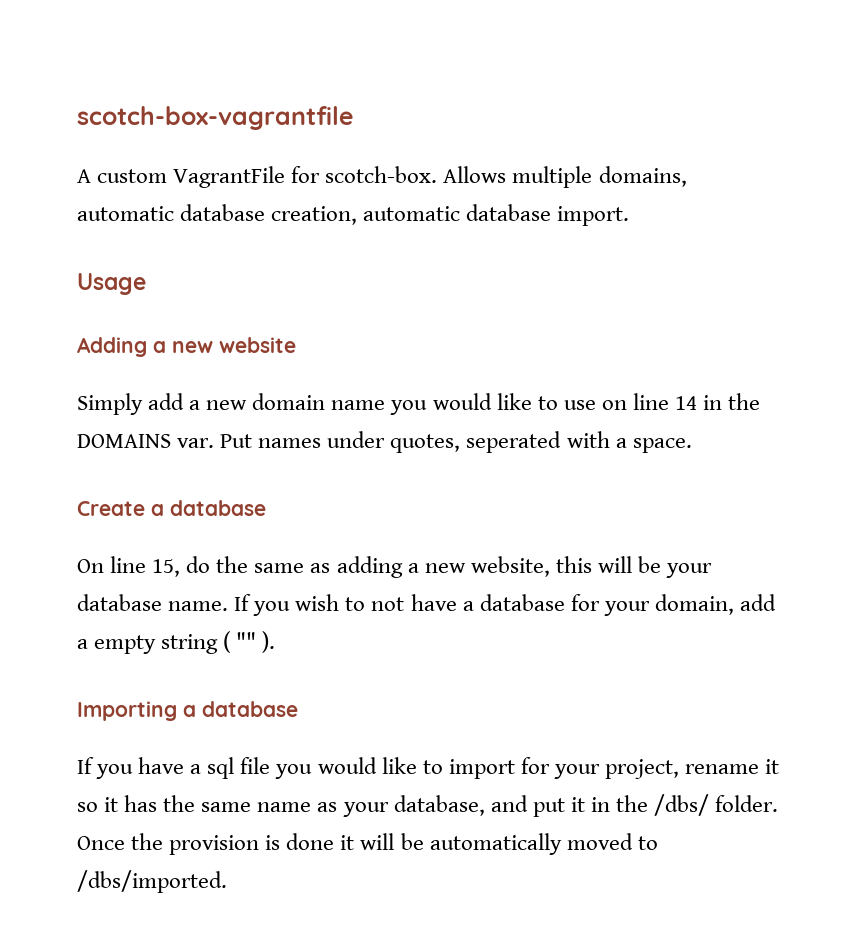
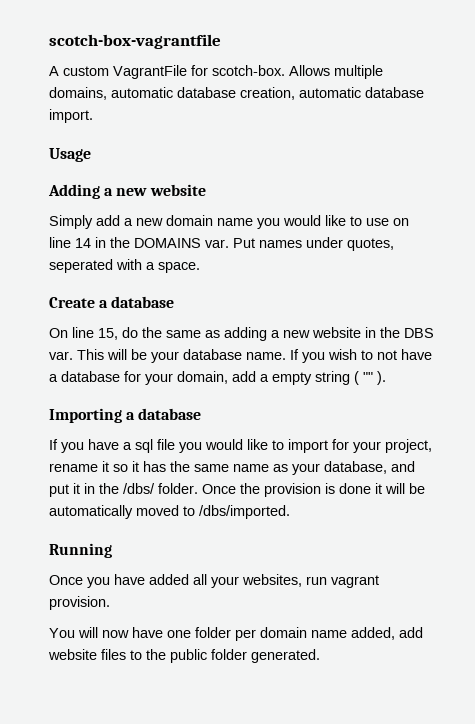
- On line 15, do the same as adding a new website, this will be your database name.
+ On line 15, do the same as adding a new website in the DBS var. This will be your database name.
+ Running
+ Once you have added all your websites, run vagrant provision.
+ You will now have one folder per domain name added, add website files to the public folder generated.

